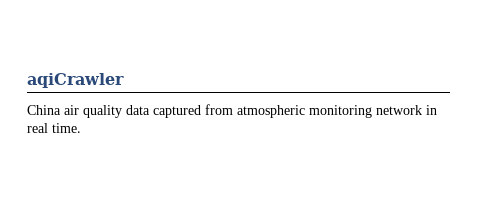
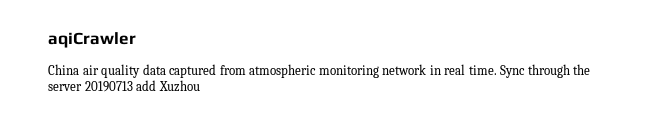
+ Sync through the server 20190713 add Xuzhou

